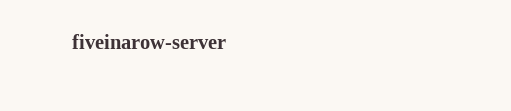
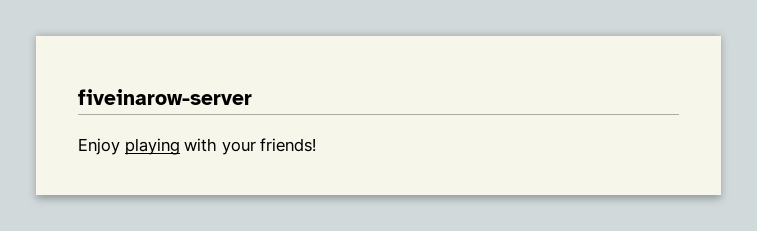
+ Enjoy playing with your friends!

